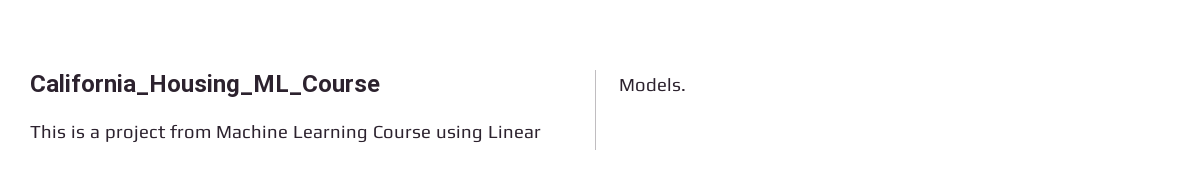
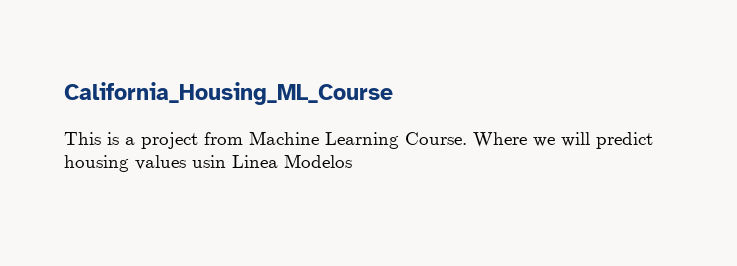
- This is a project from Machine Learning Course using Linear Models.
+ This is a project from Machine Learning Course. Where we will predict housing values usin Linea Modelos

